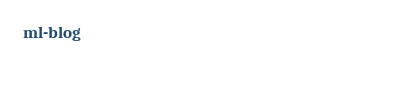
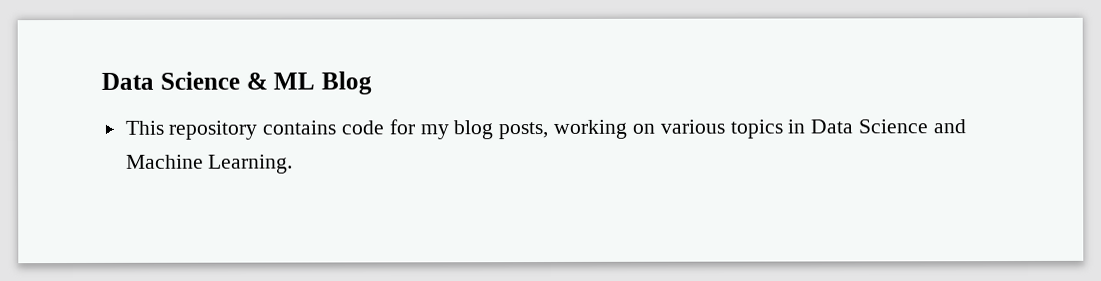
- ml-blog
+ Data Science & ML Blog
+ This repository contains code for my blog posts, working on various topics in Data Science and Machine Learning.

